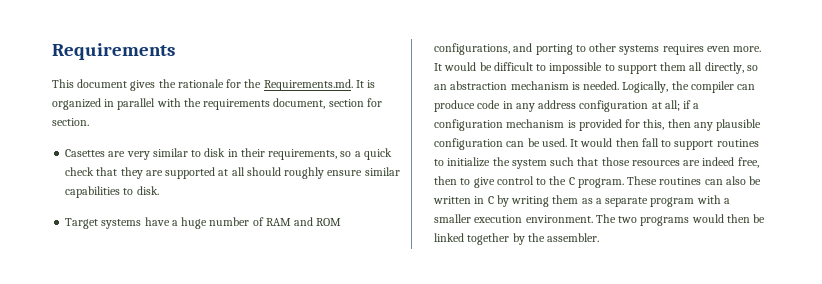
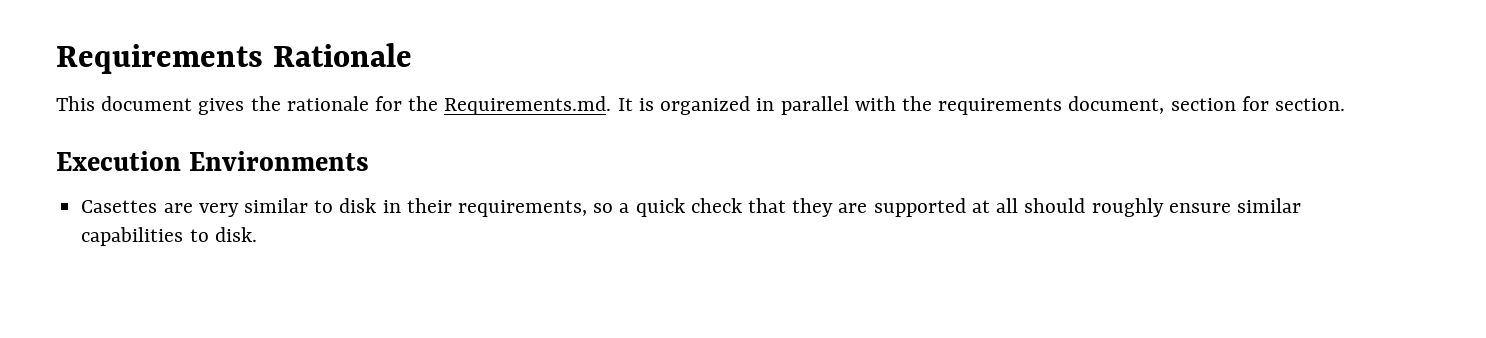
- Requirements
+ Requirements Rationale
+ Execution Environments
- Target systems have a huge number of RAM and ROM configurations, and porting to other systems requires even more. It would be difficult to impossible to support them all directly, so an abstraction mechanism is needed. Logically, the compiler can produce code in any address configuration at all; if a configuration mechanism is provided for this, then any plausible configuration can be used. It would then fall to support routines to initialize the system such that those resources are indeed free, then to give control to the C program. These routines can also be written in C by writing them as a separate program with a smaller execution environment. The two programs would then be linked together by the assembler.

